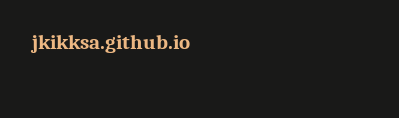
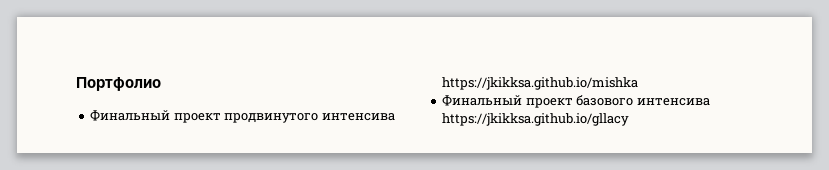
- jkikksa.github.io
+ Портфолио
+ Финальный проект продвинутого интенсива https://jkikksa.github.io/mishka
+ Финальный проект базового интенсива https://jkikksa.github.io/gllacy

